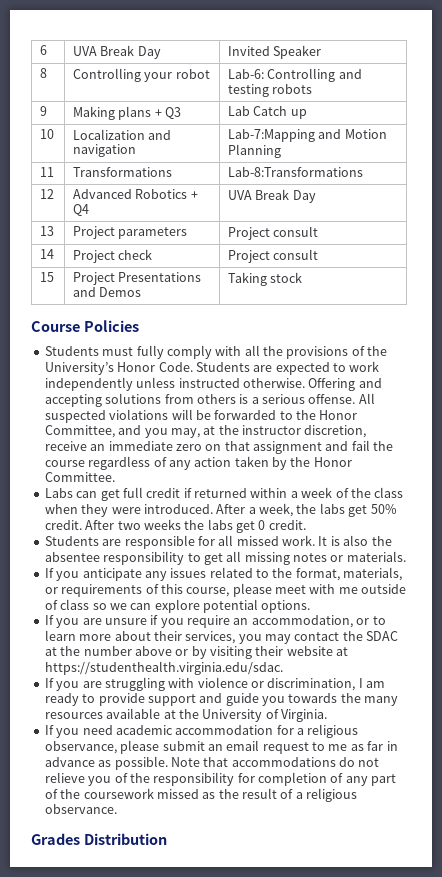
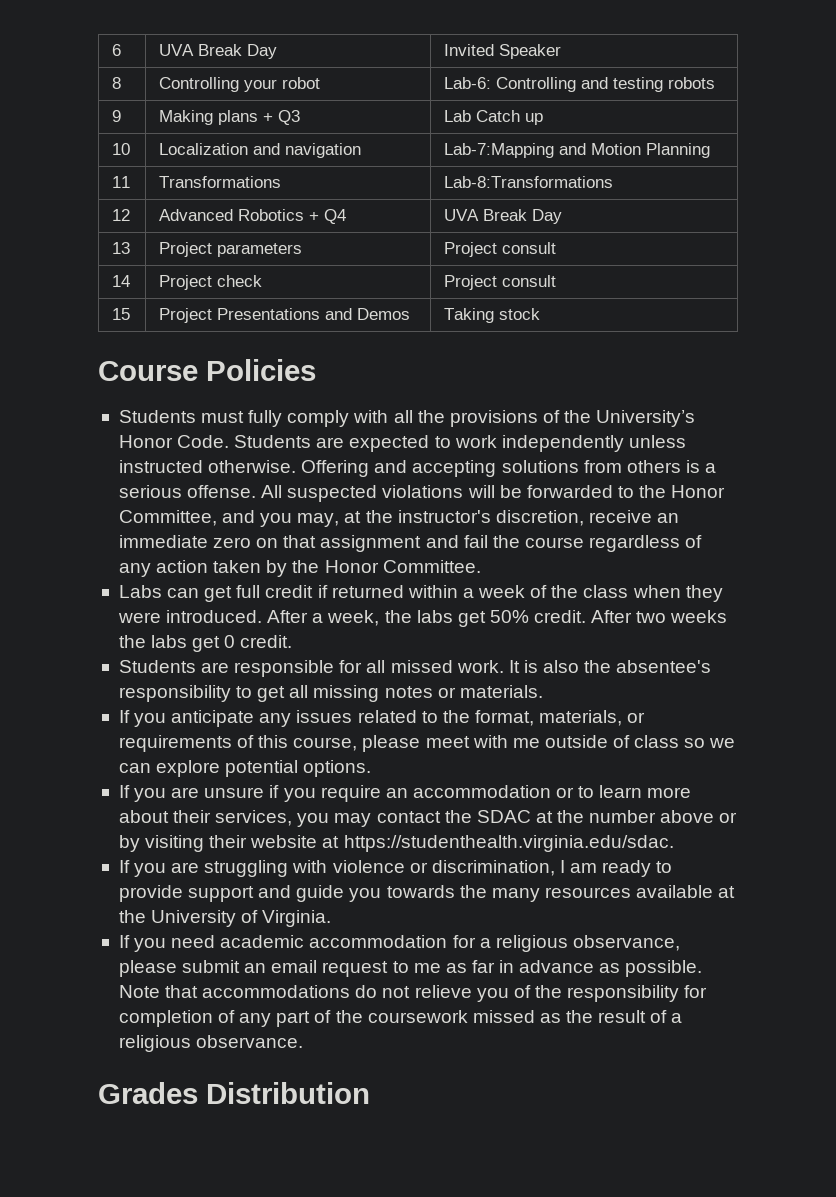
- All suspected violations will be forwarded to the Honor Committee, and you may, at the instructor discretion, receive an immediate zero on that assignment and fail the course regardless of any action taken by the Honor Committee.
+ All suspected violations will be forwarded to the Honor Committee, and you may, at the instructor's discretion, receive an immediate zero on that assignment and fail the course regardless of any action taken by the Honor Committee.
- It is also the absentee responsibility to get all missing notes or materials.
+ It is also the absentee's responsibility to get all missing notes or materials.
- If you are unsure if you require an accommodation, or to learn more about their services, you may contact the SDAC at the number above or by visiting their website at https://studenthealth.virginia.edu/sdac.
+ If you are unsure if you require an accommodation or to learn more about their services, you may contact the SDAC at the number above or by visiting their website at https://studenthealth.virginia.edu/sdac.

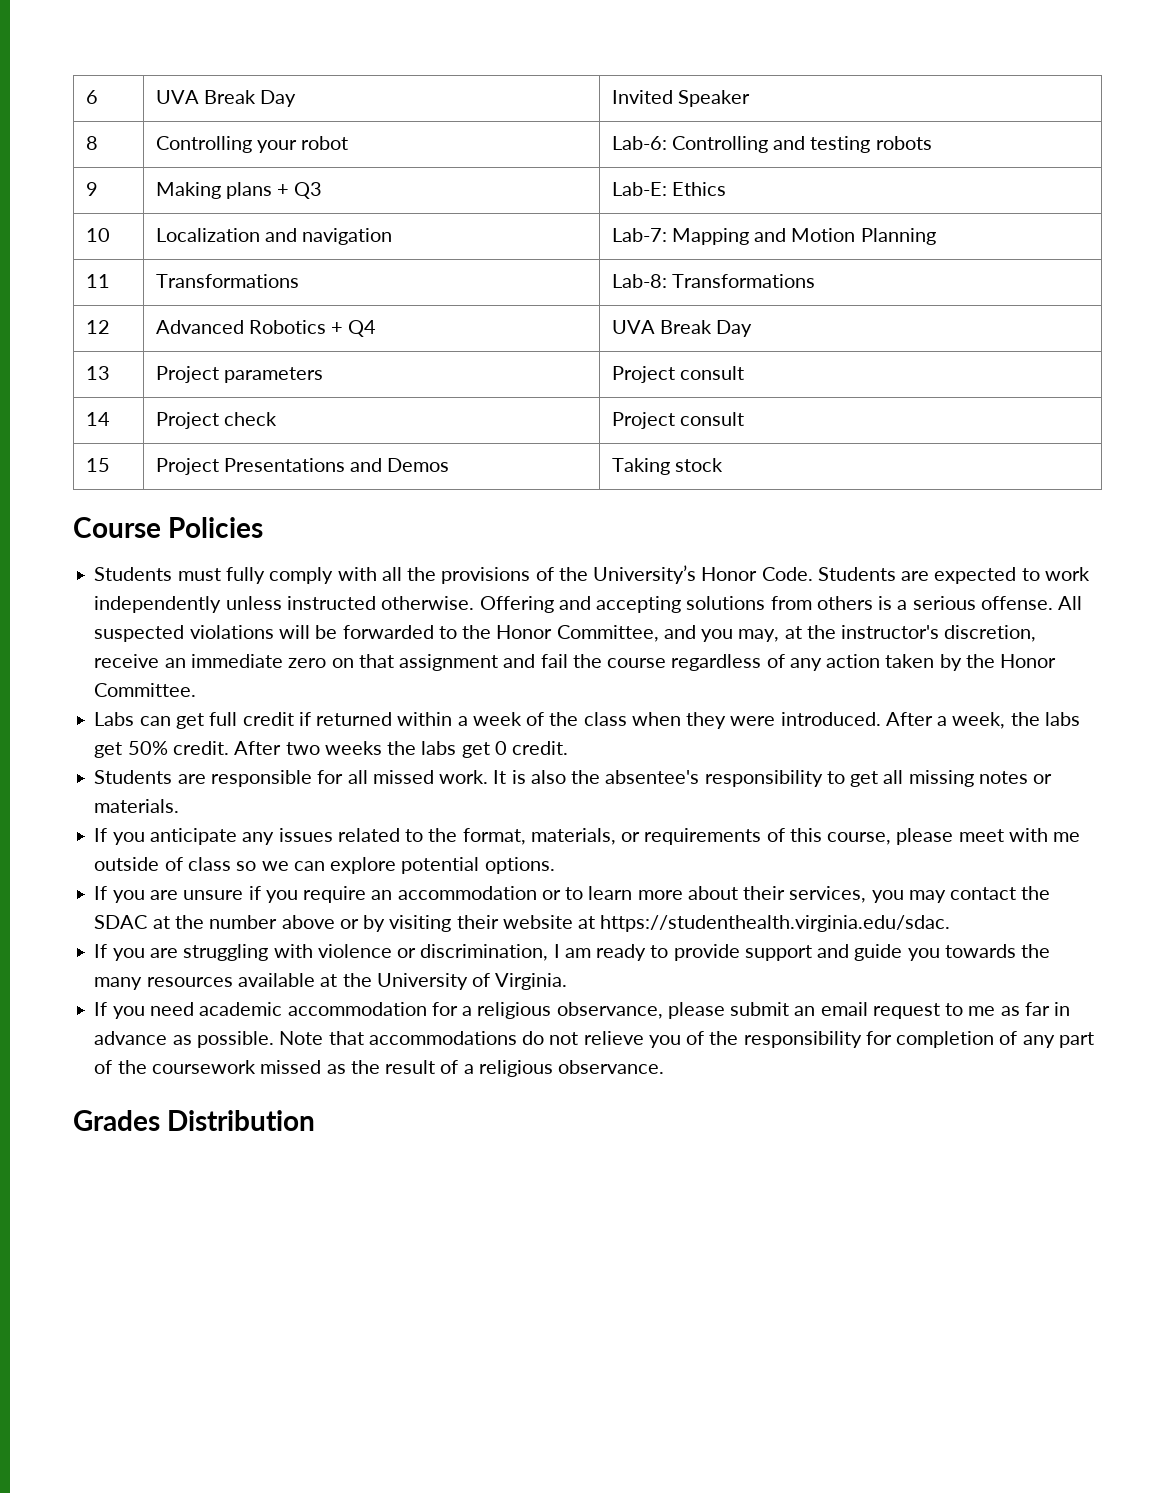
- 9 | Making plans + Q3 | Lab Catch up
+ 9 | Making plans + Q3 | Lab-E: Ethics
- 10 | Localization and navigation | Lab-7:Mapping and Motion Planning
+ 10 | Localization and navigation | Lab-7: Mapping and Motion Planning
- 11 | Transformations | Lab-8:Transformations
+ 11 | Transformations | Lab-8: Transformations

